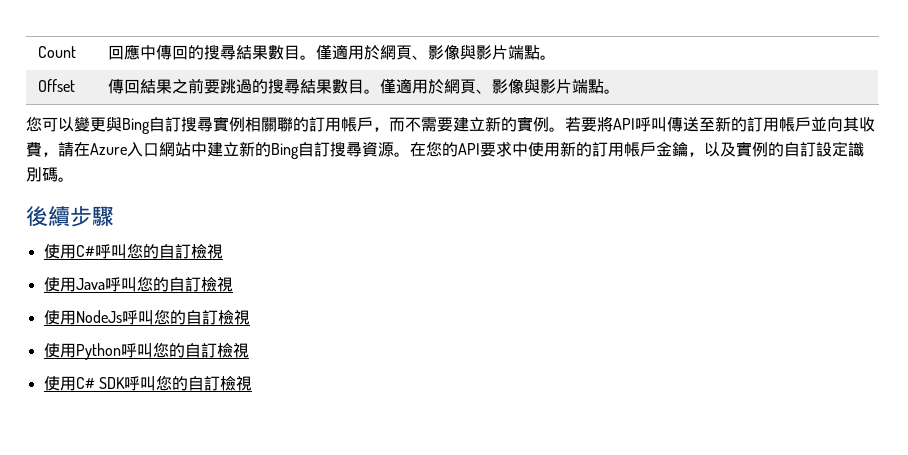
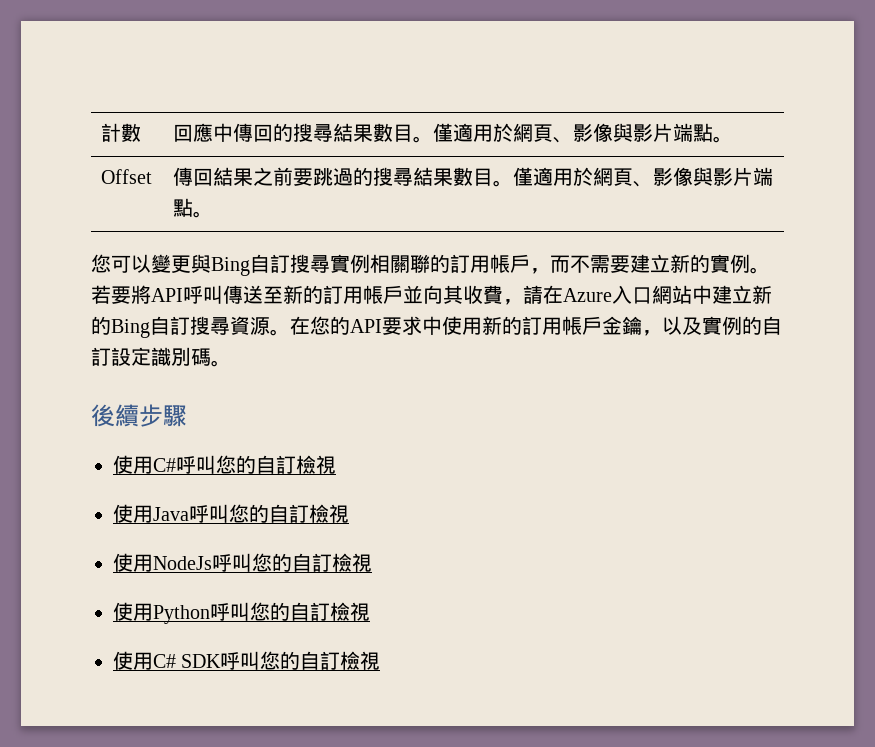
- Count | 回應中傳回的搜尋結果數目。僅適用於網頁、影像與影片端點。
+ 計數 | 回應中傳回的搜尋結果數目。僅適用於網頁、影像與影片端點。

